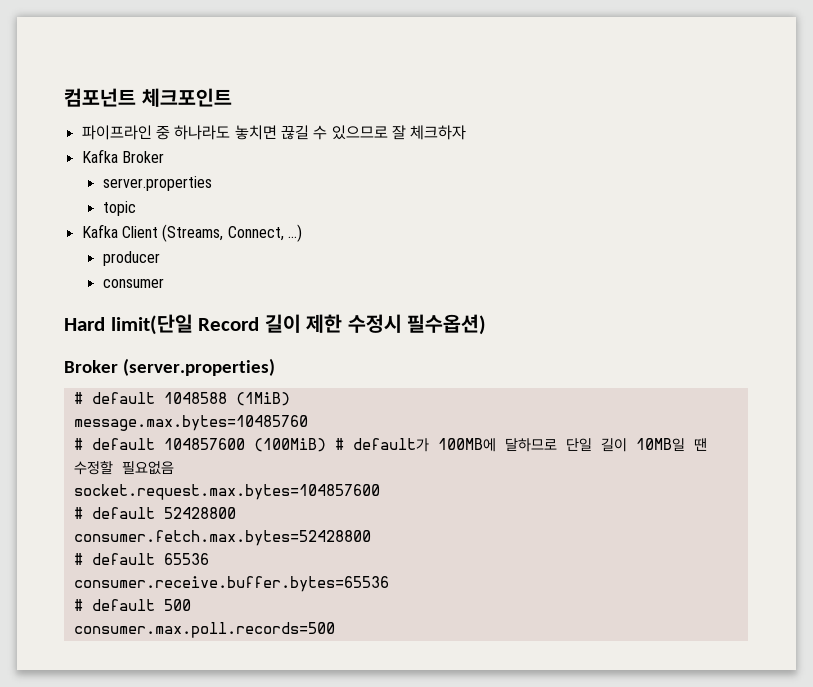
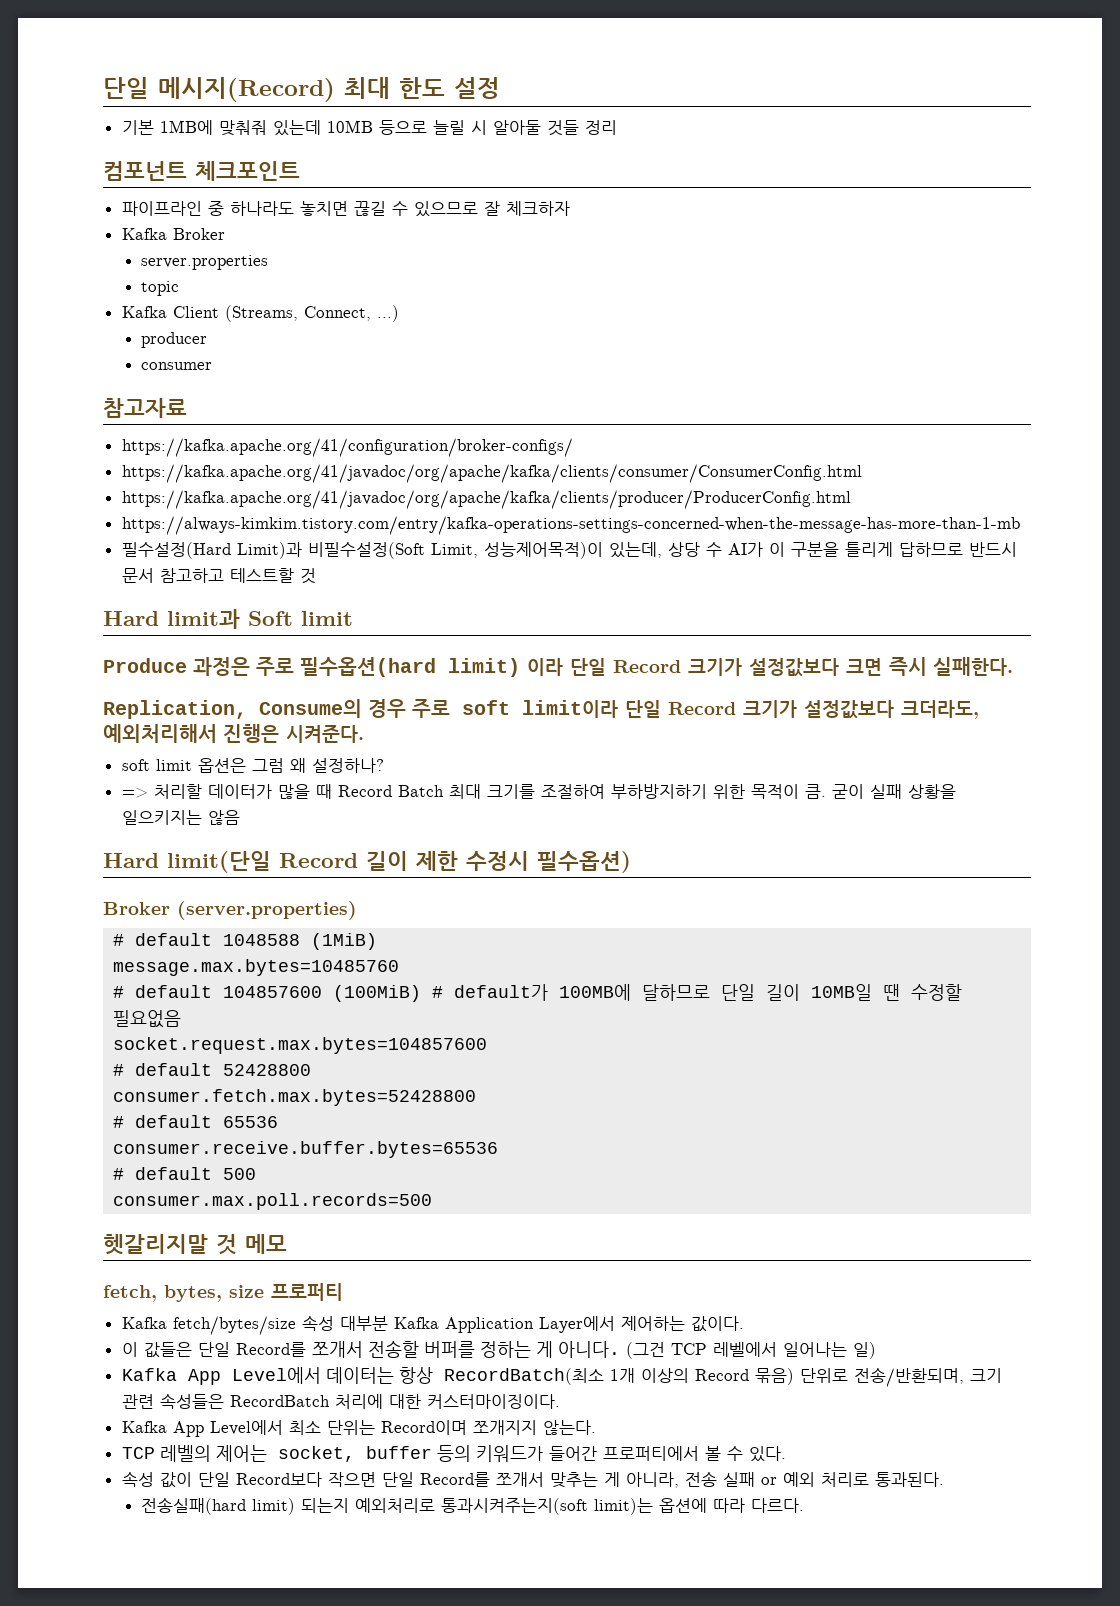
+ 단일 메시지(Record) 최대 한도 설정
+ 기본 1MB에 맞춰줘 있는데 10MB 등으로 늘릴 시 알아둘 것들 정리
+ 참고자료
+ https://kafka.apache.org/41/configuration/broker-configs/
+ https://kafka.apache.org/41/javadoc/org/apache/kafka/clients/consumer/ConsumerConfig.html
+ https://kafka.apache.org/41/javadoc/org/apache/kafka/clients/producer/ProducerConfig.html
+ https://always-kimkim.tistory.com/entry/kafka-operations-settings-concerned-when-the-message-has-more-than-1-mb
+ 필수설정(Hard Limit)과 비필수설정(Soft Limit, 성능제어목적)이 있는데, 상당 수 AI가 이 구분을 틀리게 답하므로 반드시 문서 참고하고 테스트할 것
+ Hard limit과 Soft limit
+ Produce 과정은 주로 필수옵션(hard limit) 이라 단일 Record 크기가 설정값보다 크면 즉시 실패한다.
+ Replication, Consume의 경우 주로 soft limit이라 단일 Record 크기가 설정값보다 크더라도, 예외처리해서 진행은 시켜준다.
+ soft limit 옵션은 그럼 왜 설정하나?
+ => 처리할 데이터가 많을 때 Record Batch 최대 크기를 조절하여 부하방지하기 위한 목적이 큼. 굳이 실패 상황을 일으키지는 않음
+ 헷갈리지말 것 메모
+ fetch, bytes, size 프로퍼티
+ Kafka fetch/bytes/size 속성 대부분 Kafka Application Layer에서 제어하는 값이다.
+ 이 값들은 단일 Record를 쪼개서 전송할 버퍼를 정하는 게 아니다. (그건 TCP 레벨에서 일어나는 일)
+ Kafka App Level에서 데이터는 항상 RecordBatch(최소 1개 이상의 Record 묶음) 단위로 전송/반환되며, 크기 관련 속성들은 RecordBatch 처리에 대한 커스터마이징이다.
+ Kafka App Level에서 최소 단위는 Record이며 쪼개지지 않는다.
+ TCP 레벨의 제어는 socket, buffer 등의 키워드가 들어간 프로퍼티에서 볼 수 있다.
+ 속성 값이 단일 Record보다 작으면 단일 Record를 쪼개서 맞추는 게 아니라, 전송 실패 or 예외 처리로 통과된다.
+ 전송실패(hard limit) 되는지 예외처리로 통과시켜주는지(soft limit)는 옵션에 따라 다르다.

